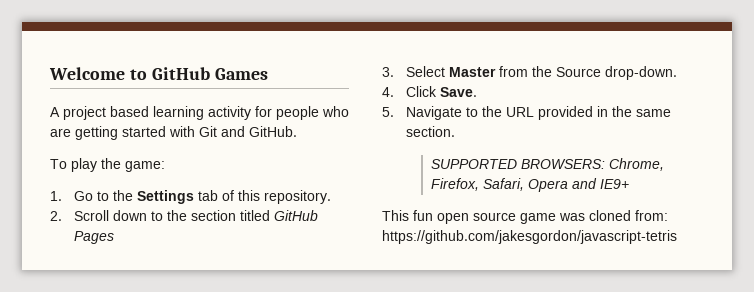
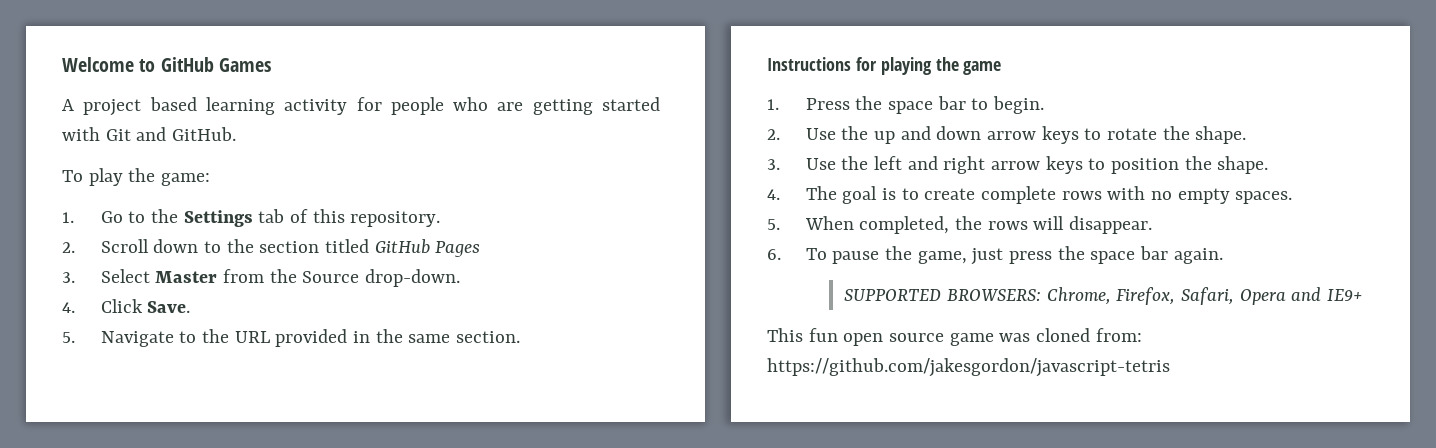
+ Instructions for playing the game
+ 1. Press the space bar to begin.
+ 2. Use the up and down arrow keys to rotate the shape.
+ 3. Use the left and right arrow keys to position the shape.
+ 4. The goal is to create complete rows with no empty spaces.
+ 5. When completed, the rows will disappear.
+ 6. To pause the game, just press the space bar again.

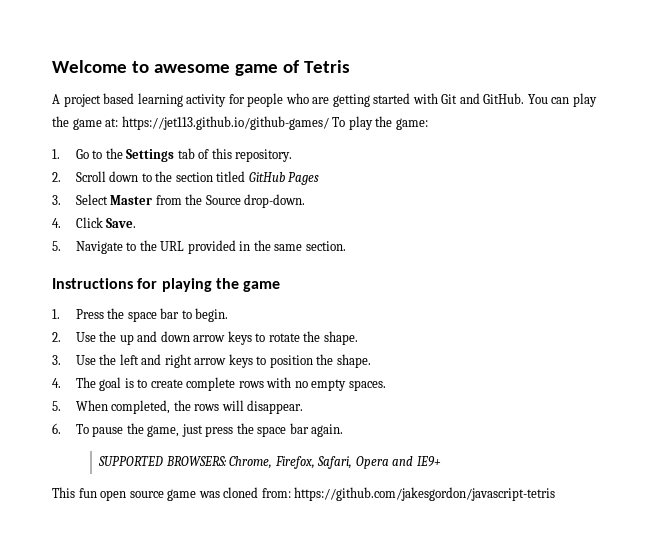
- Welcome to GitHub Games
+ Welcome to awesome game of Tetris
- A project based learning activity for people who are getting started with Git and GitHub.
- To play the game:
+ A project based learning activity for people who are getting started with Git and GitHub. You can play the game at: https://jet113.github.io/github-games/ To play the game:

